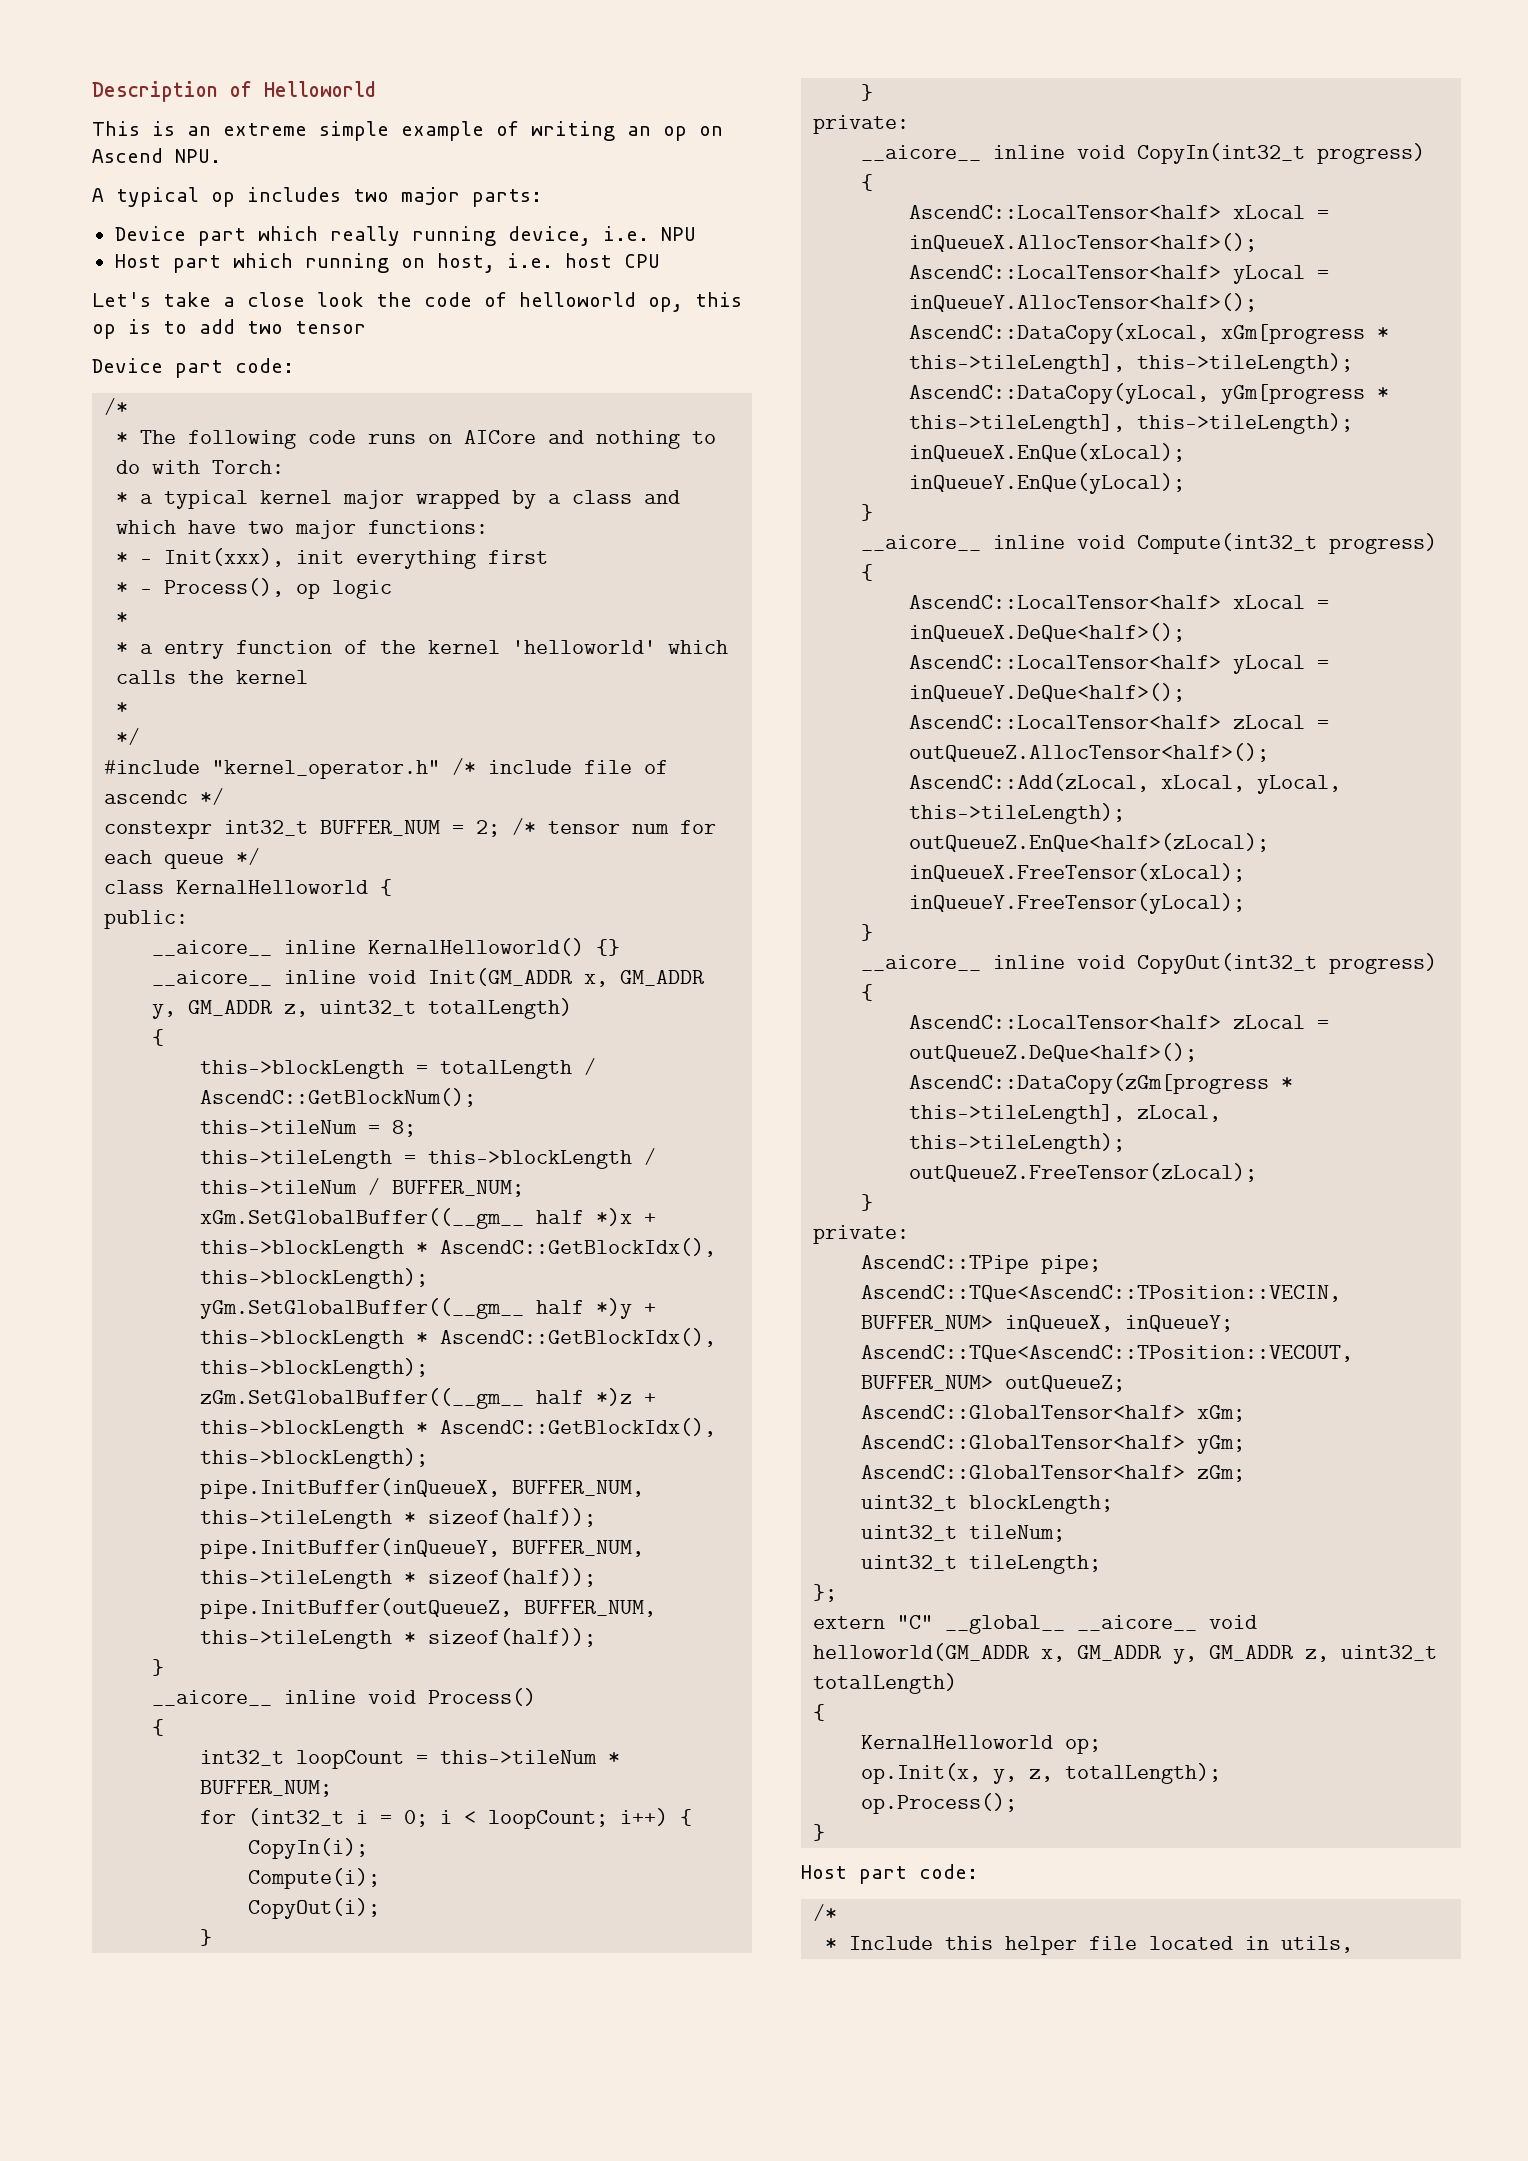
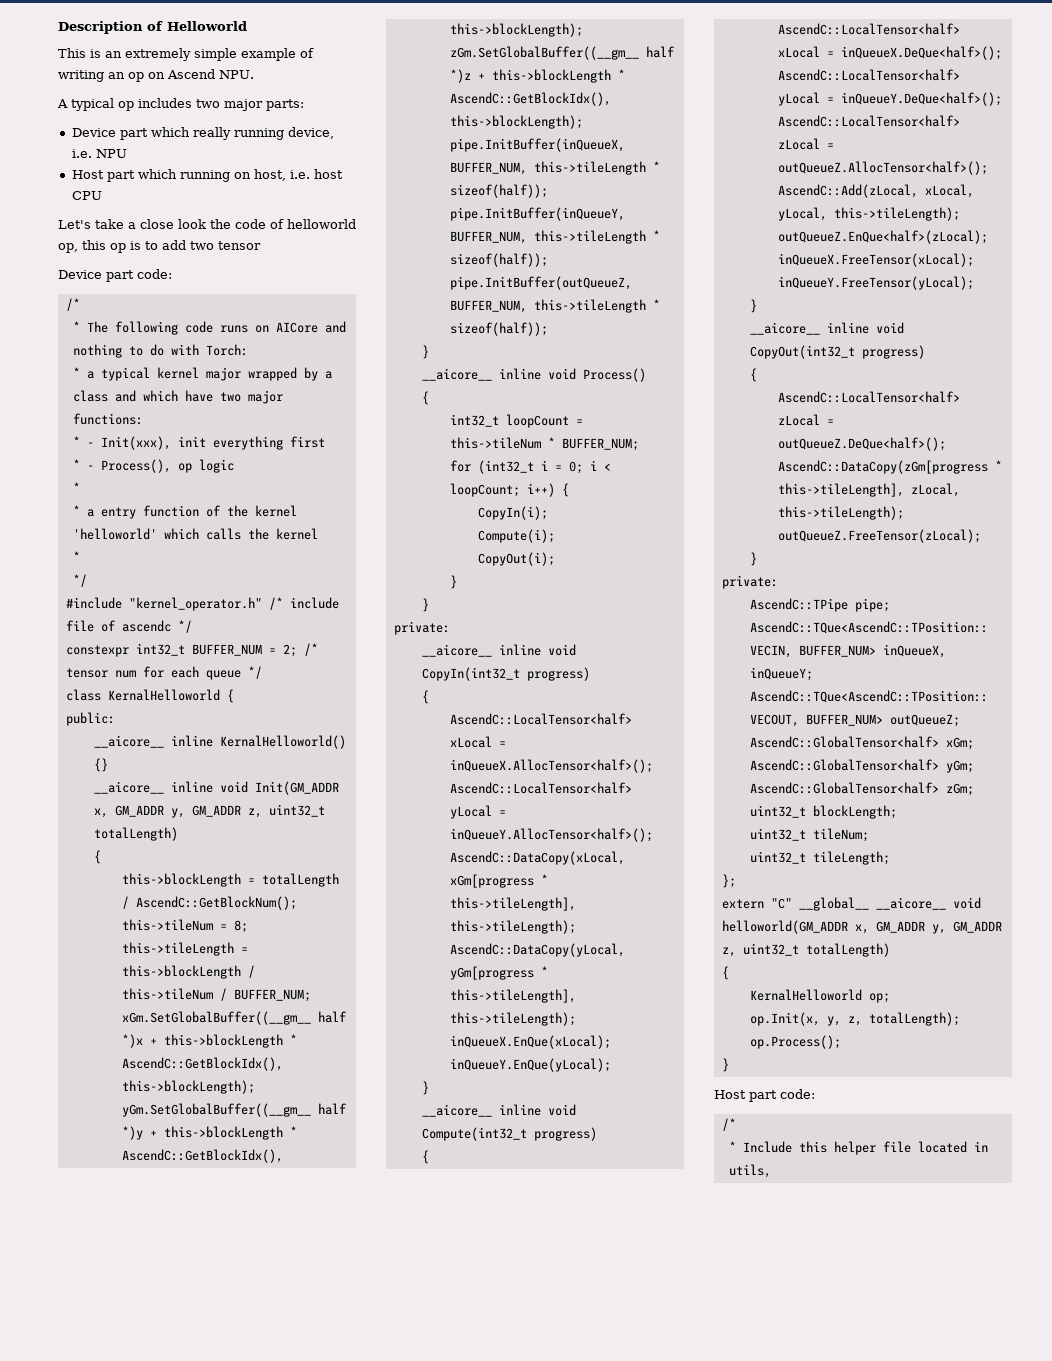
- This is an extreme simple example of writing an op on Ascend NPU.
+ This is an extremely simple example of writing an op on Ascend NPU.

